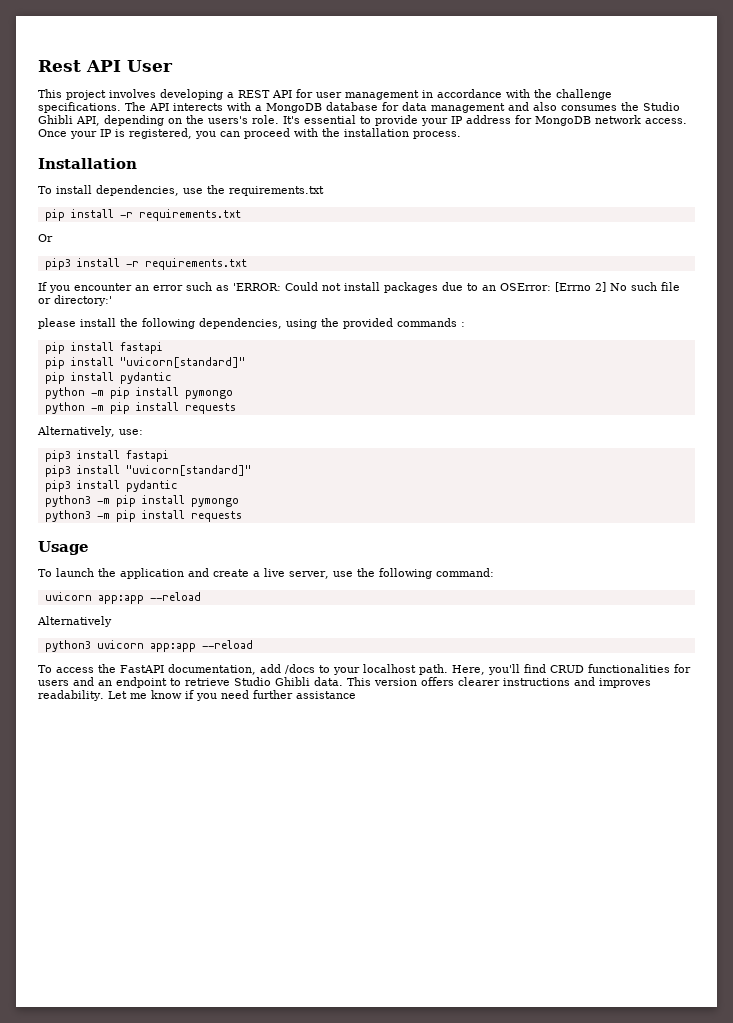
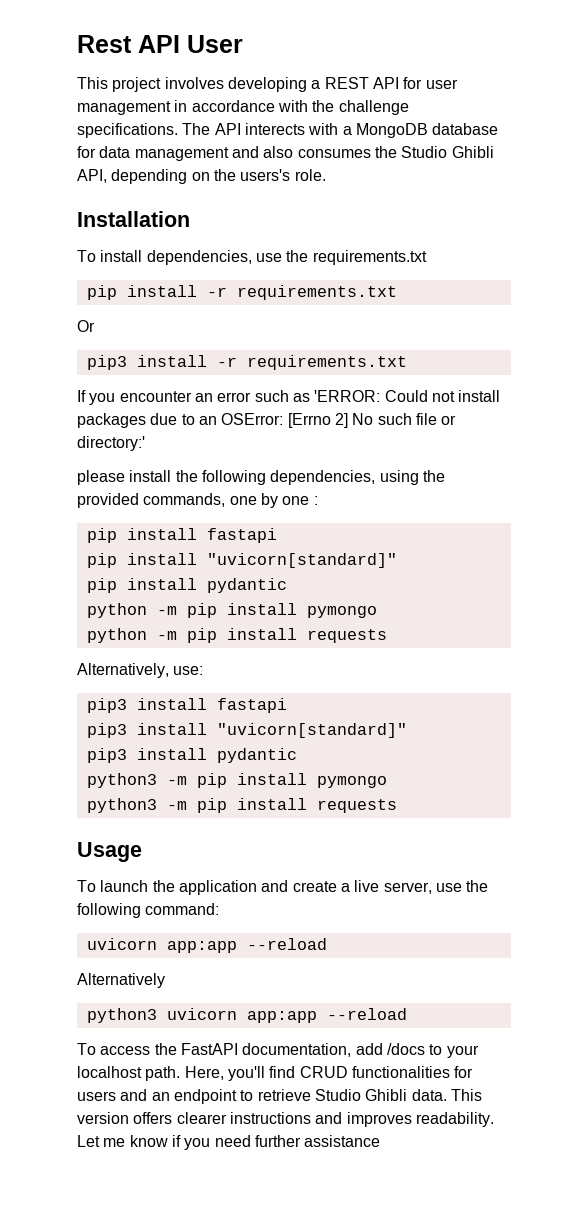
- It's essential to provide your IP address for MongoDB network access. Once your IP is registered, you can proceed with the installation process.
- please install the following dependencies, using the provided commands :
+ please install the following dependencies, using the provided commands, one by one :

